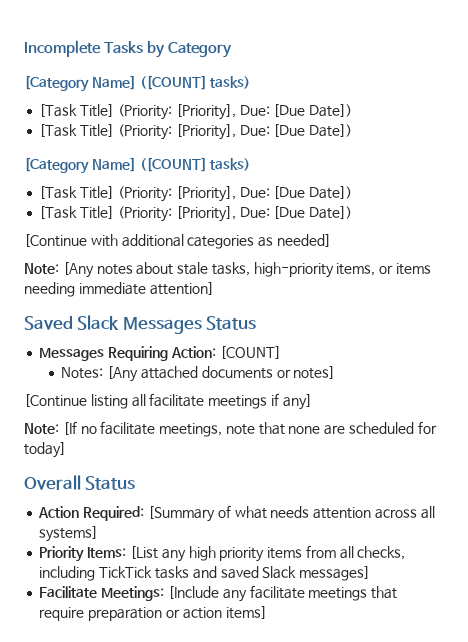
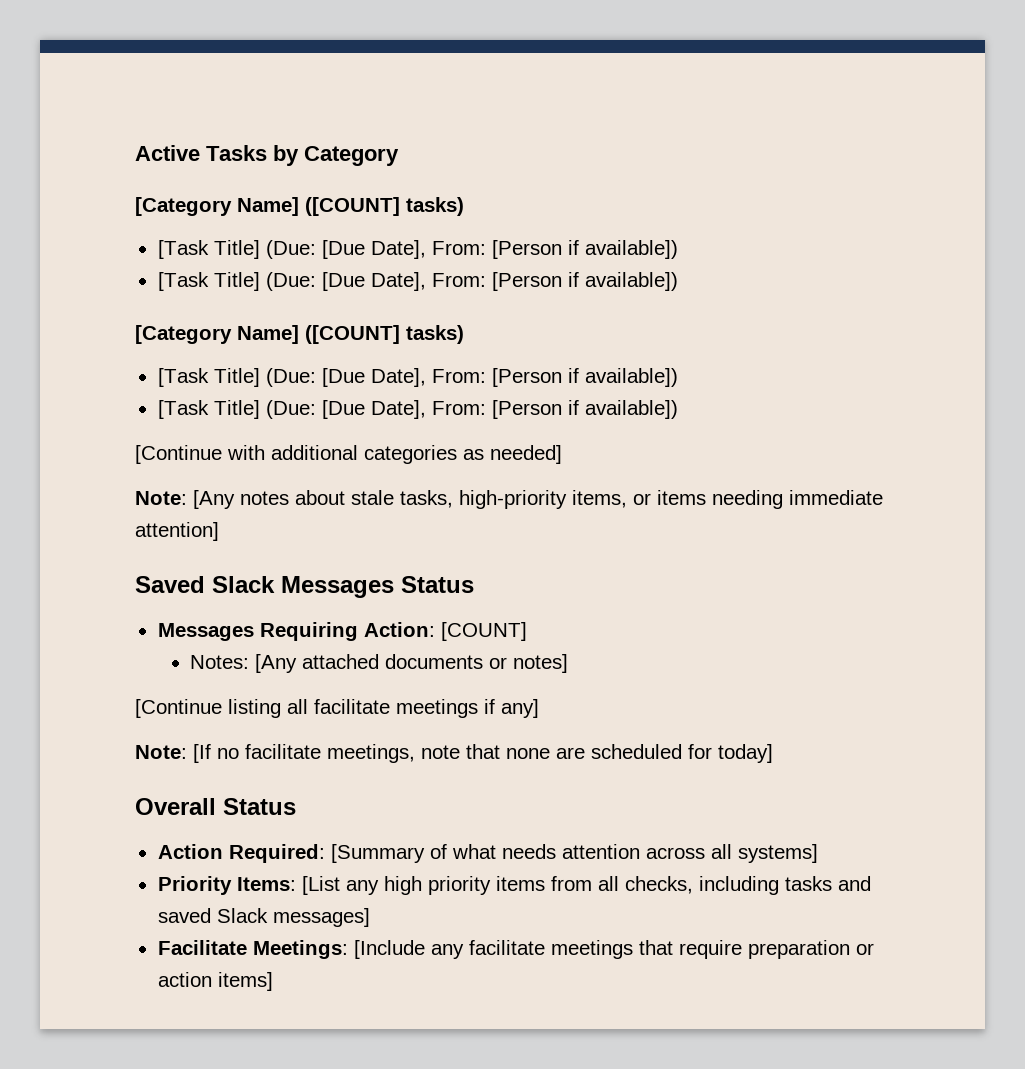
- Incomplete Tasks by Category
+ Active Tasks by Category
  [Category Name] ([COUNT] tasks)
- [Task Title] (Priority: [Priority], Due: [Due Date])
- [Task Title] (Priority: [Priority], Due: [Due Date])
+ [Task Title] (Due: [Due Date], From: [Person if available])
+ [Task Title] (Due: [Due Date], From: [Person if available])
  [Category Name] ([COUNT] tasks)
- [Task Title] (Priority: [Priority], Due: [Due Date])
- [Task Title] (Priority: [Priority], Due: [Due Date])
+ [Task Title] (Due: [Due Date], From: [Person if available])
+ [Task Title] (Due: [Due Date], From: [Person if available])
- Priority Items: [List any high priority items from all checks, including TickTick tasks and saved Slack messages]
+ Priority Items: [List any high priority items from all checks, including tasks and saved Slack messages]

